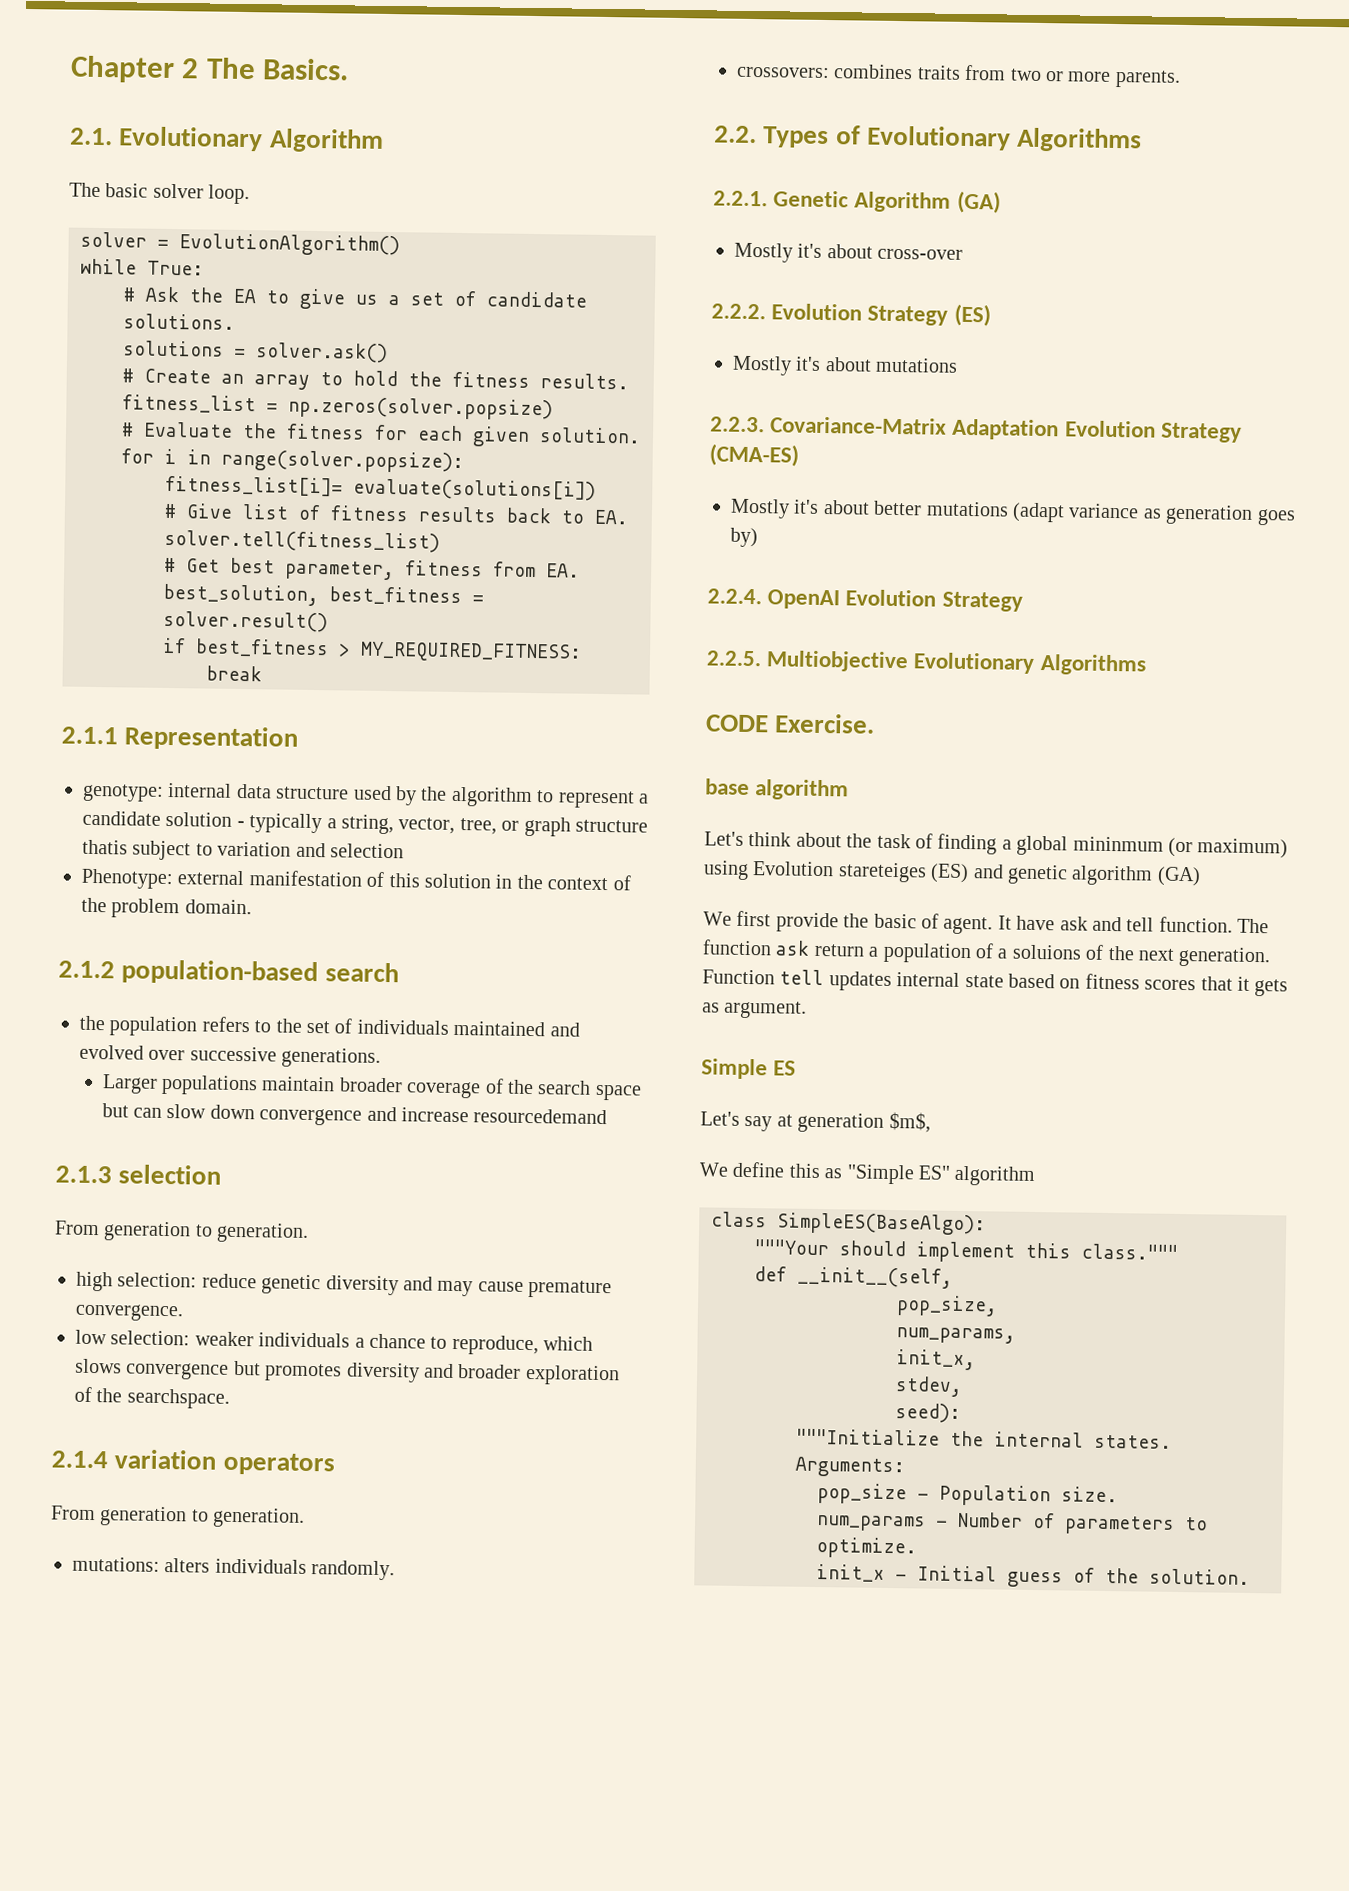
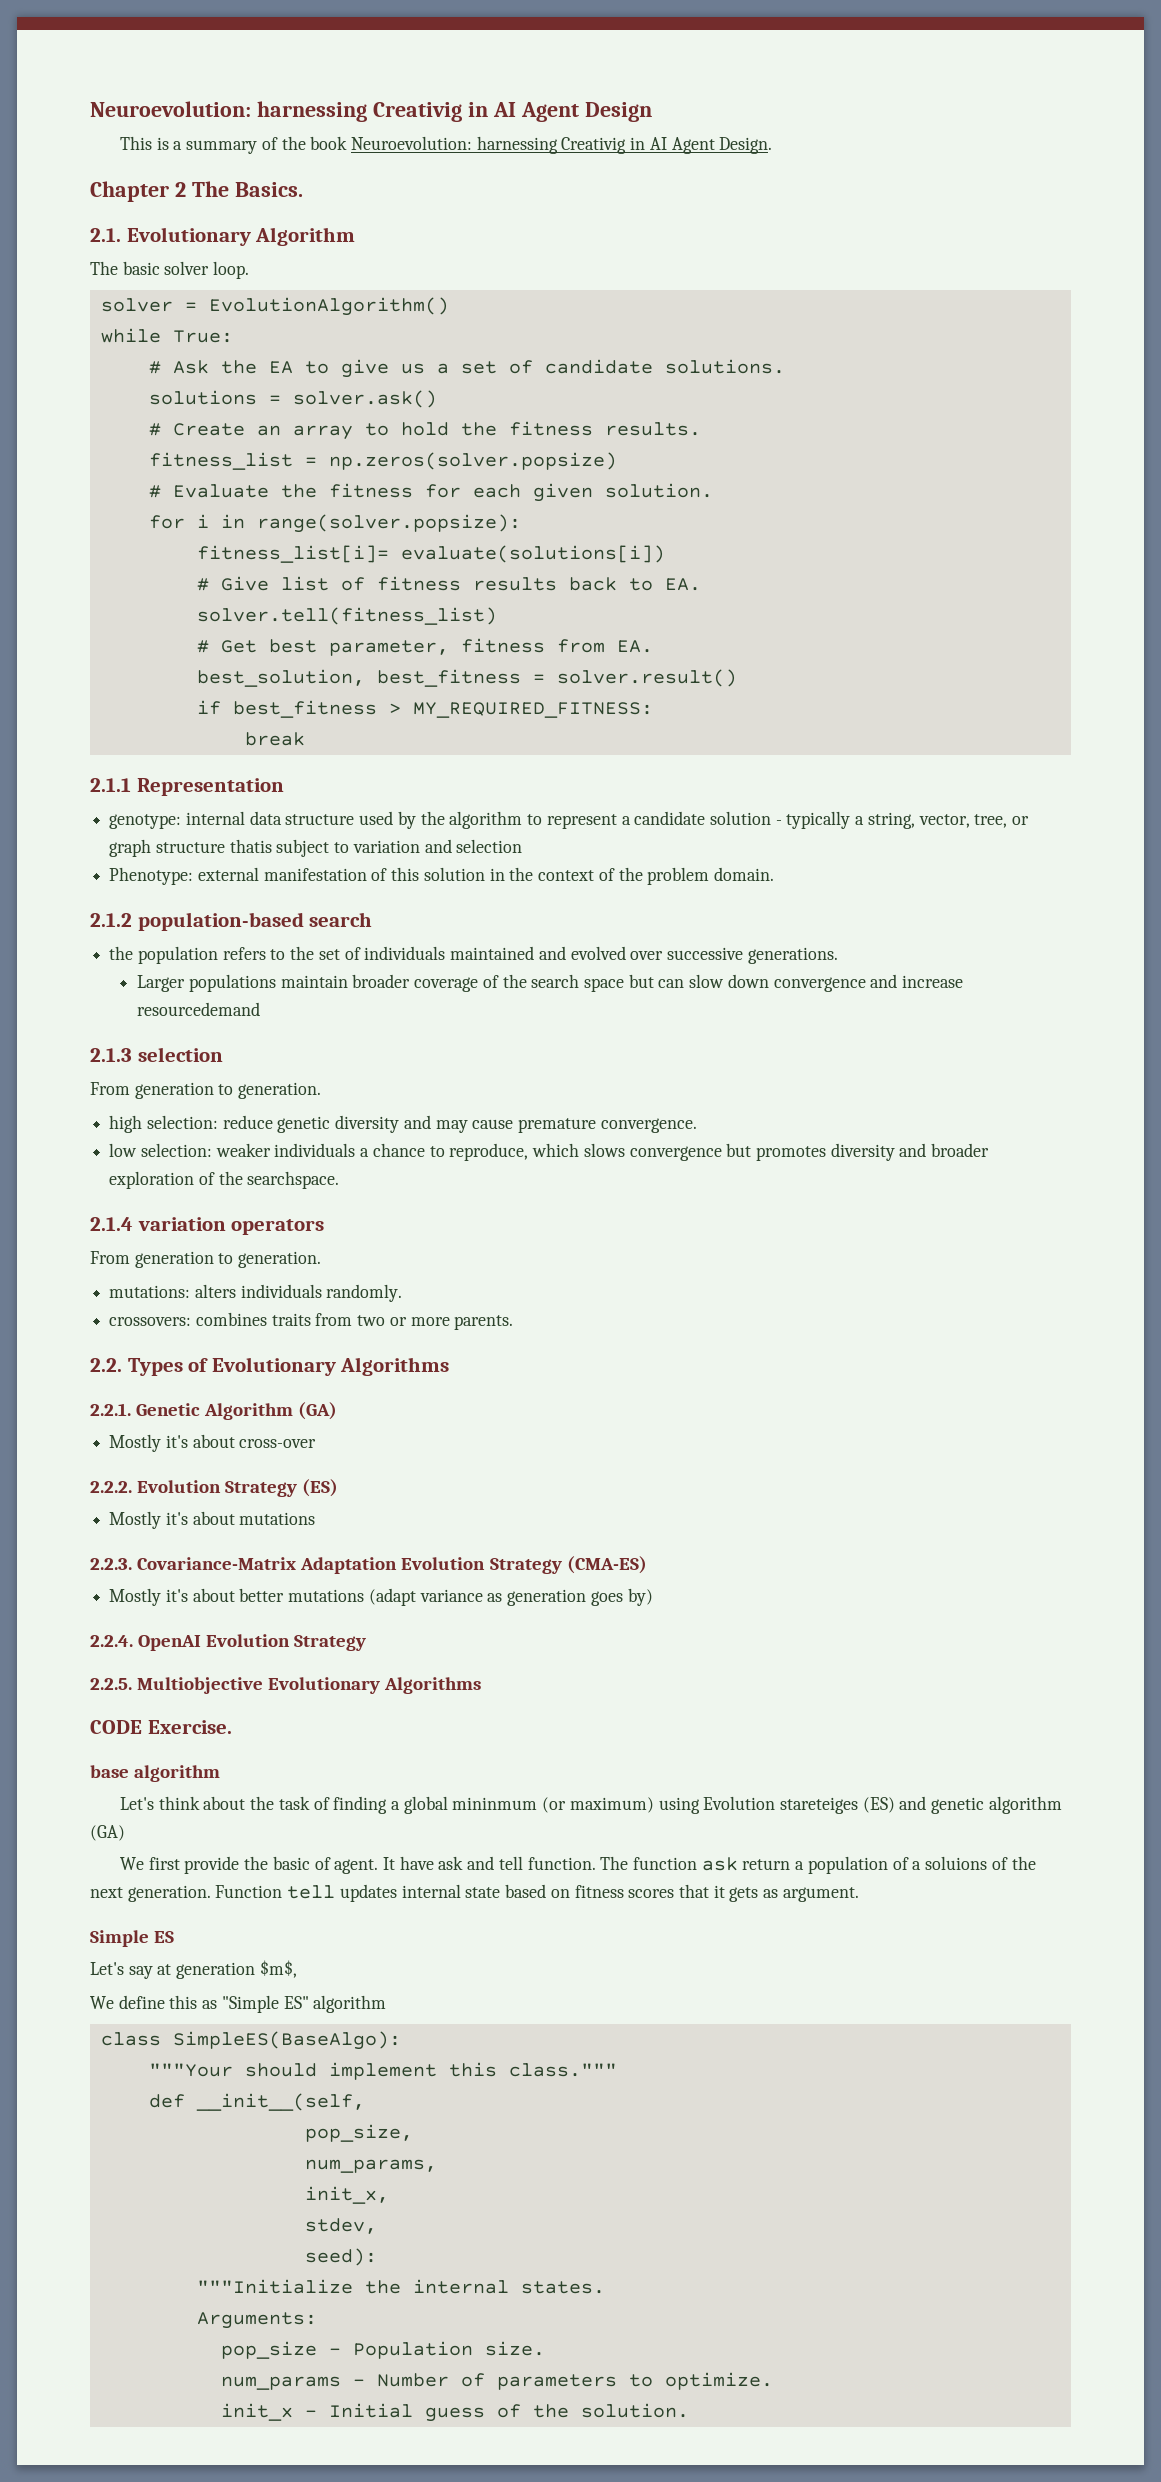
+ Neuroevolution: harnessing Creativig in AI Agent Design
+ This is a summary of the book Neuroevolution: harnessing Creativig in AI Agent Design.

